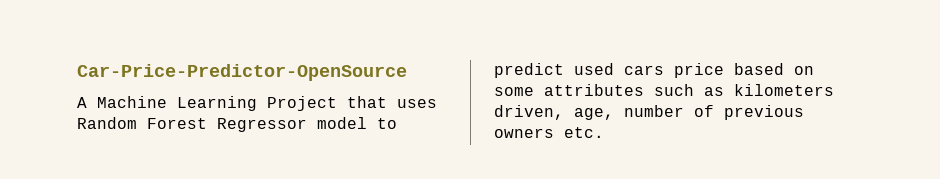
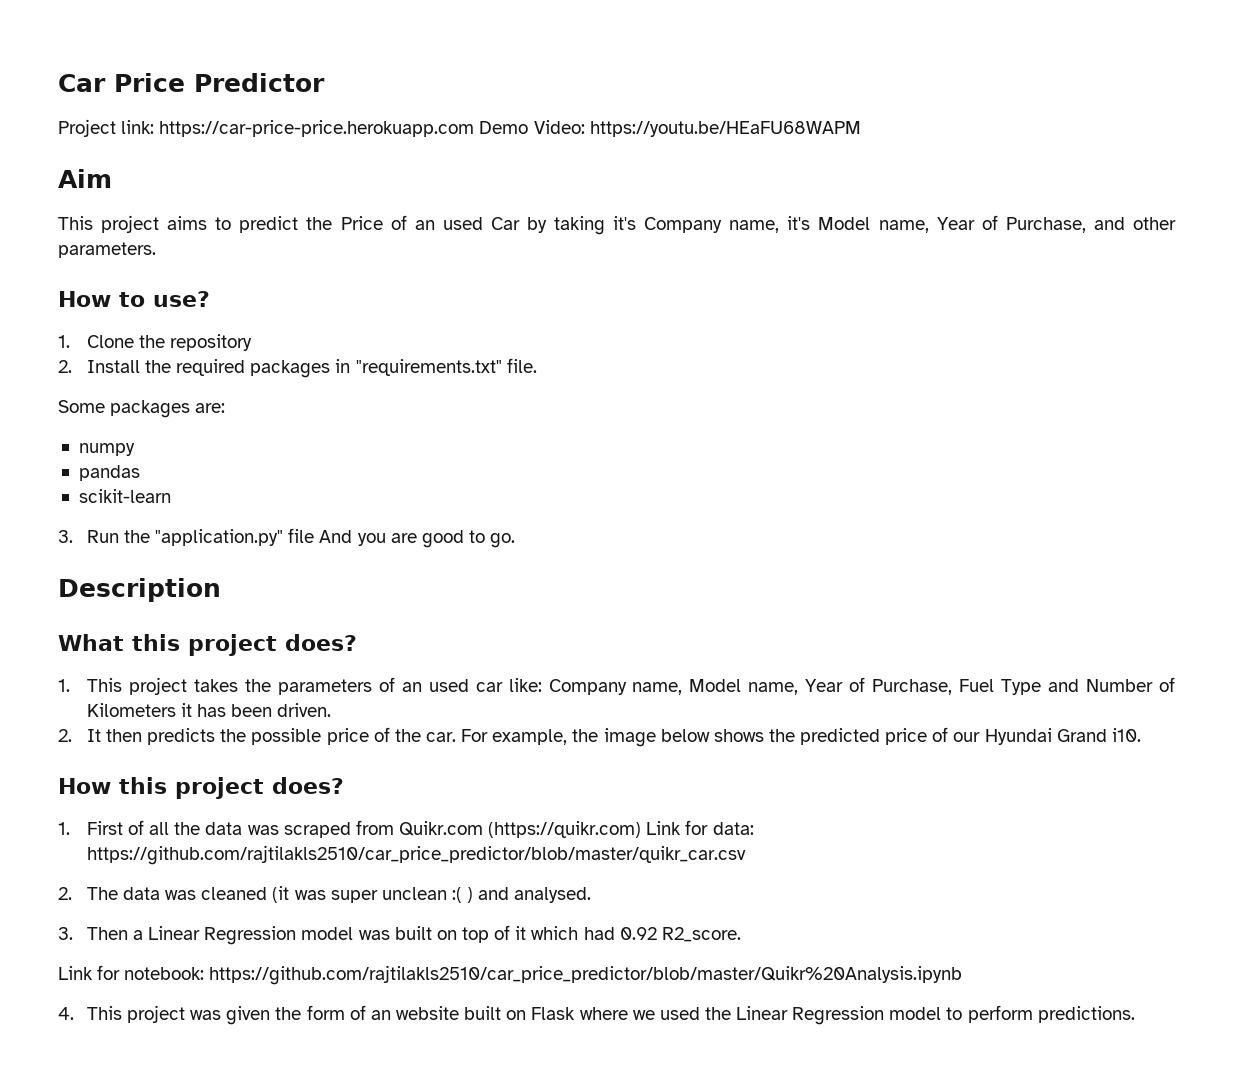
- Car-Price-Predictor-OpenSource
- A Machine Learning Project that uses Random Forest Regressor model to predict used cars price based on some attributes such as kilometers driven, age, number of previous owners etc.
+ Car Price Predictor
+ Project link: https://car-price-price.herokuapp.com Demo Video: https://youtu.be/HEaFU68WAPM
+ Aim
+ This project aims to predict the Price of an used Car by taking it's Company name, it's Model name, Year of Purchase, and other parameters.
+ How to use?
+ 1. Clone the repository
+ 2. Install the required packages in "requirements.txt" file.
+ Some packages are:
+ numpy
+ pandas
+ scikit-learn
+ 3. Run the "application.py" file And you are good to go.
+ Description
+ What this project does?
+ 1. This project takes the parameters of an used car like: Company name, Model name, Year of Purchase, Fuel Type and Number of Kilometers it has been driven.
+ 2. It then predicts the possible price of the car. For example, the image below shows the predicted price of our Hyundai Grand i10.
+ How this project does?
+ 1. First of all the data was scraped from Quikr.com (https://quikr.com) Link for data: https://github.com/rajtilakls2510/car_price_predictor/blob/master/quikr_car.csv
+ 2. The data was cleaned (it was super unclean :( ) and analysed.
+ 3. Then a Linear Regression model was built on top of it which had 0.92 R2_score.
+ Link for notebook: https://github.com/rajtilakls2510/car_price_predictor/blob/master/Quikr%20Analysis.ipynb
+ 4. This project was given the form of an website built on Flask where we used the Linear Regression model to perform predictions.

